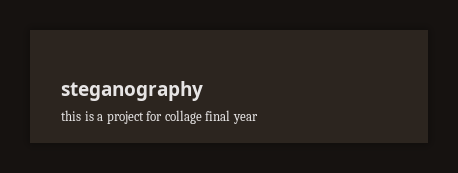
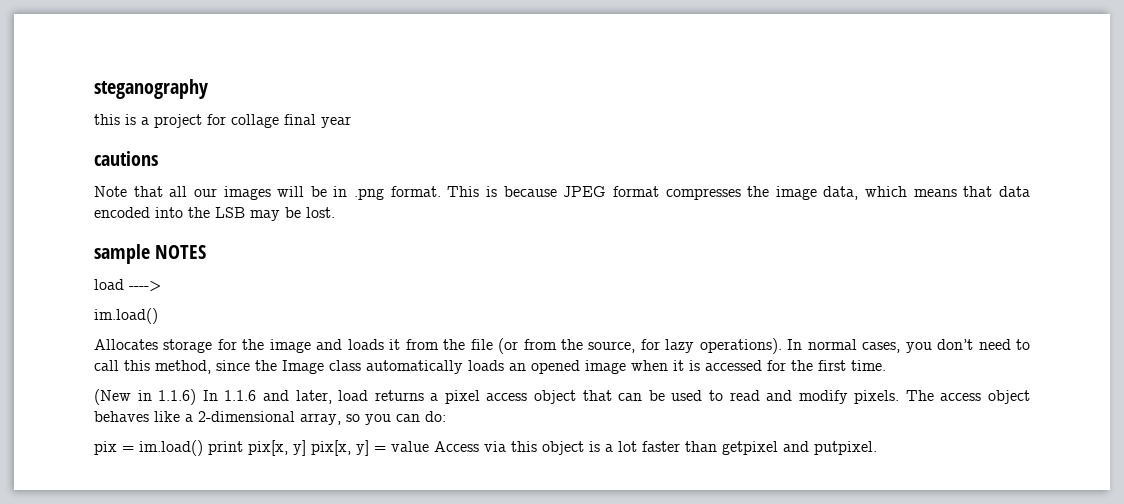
+ cautions
+ Note that all our images will be in .png format. This is because JPEG format compresses the image data, which means that data encoded into the LSB may be lost.
+ sample NOTES
+ load ---->
+ im.load()
+ Allocates storage for the image and loads it from the file (or from the source, for lazy operations). In normal cases, you don’t need to call this method, since the Image class automatically loads an opened image when it is accessed for the first time.
+ (New in 1.1.6) In 1.1.6 and later, load returns a pixel access object that can be used to read and modify pixels. The access object behaves like a 2-dimensional array, so you can do:
+ pix = im.load() print pix[x, y] pix[x, y] = value Access via this object is a lot faster than getpixel and putpixel.

